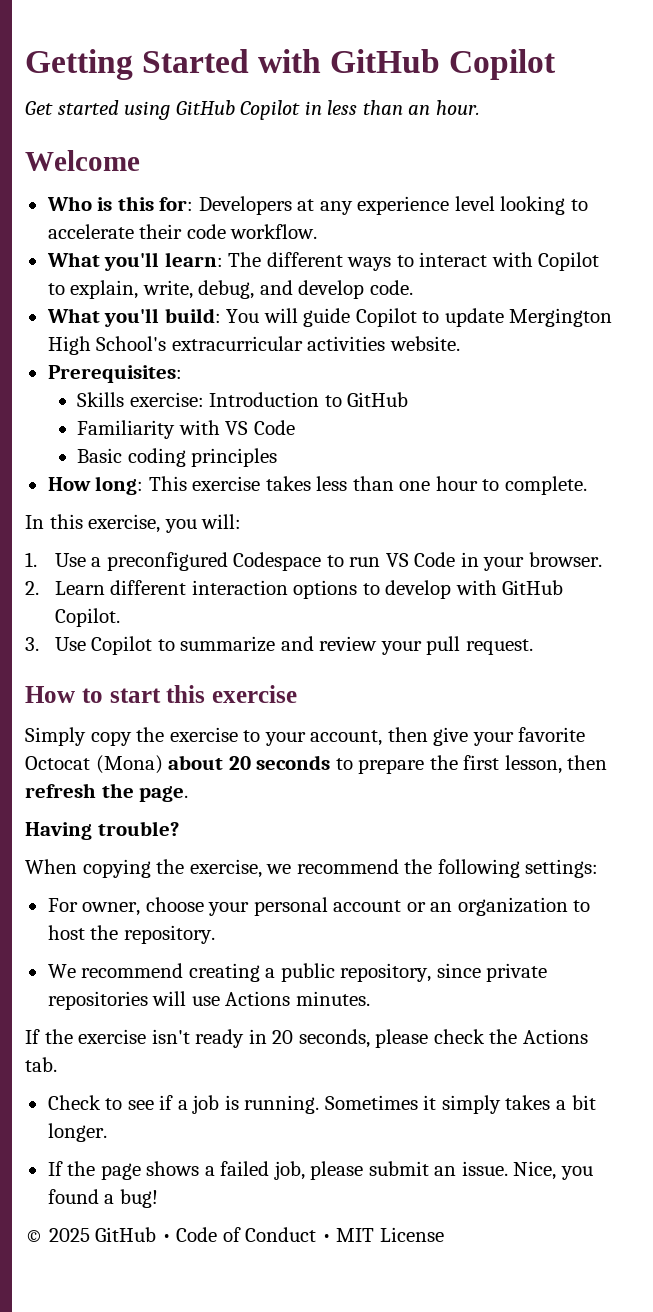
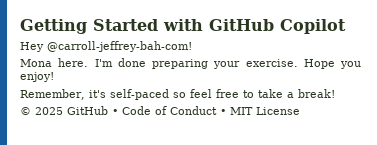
- Get started using GitHub Copilot in less than an hour.
- Welcome
- Who is this for: Developers at any experience level looking to accelerate their code workflow.
- What you'll learn: The different ways to interact with Copilot to explain, write, debug, and develop code.
- What you'll build: You will guide Copilot to update Mergington High School's extracurricular activities website.
- Prerequisites:
- Skills exercise: Introduction to GitHub
- Familiarity with VS Code
- Basic coding principles
- How long: This exercise takes less than one hour to complete.
- In this exercise, you will:
- 1. Use a preconfigured Codespace to run VS Code in your browser.
- 2. Learn different interaction options to develop with GitHub Copilot.
- 3. Use Copilot to summarize and review your pull request.
- How to start this exercise
- Simply copy the exercise to your account, then give your favorite Octocat (Mona) about 20 seconds to prepare the first lesson, then refresh the page.
- Having trouble?
- When copying the exercise, we recommend the following settings:
- For owner, choose your personal account or an organization to host the repository.
- We recommend creating a public repository, since private repositories will use Actions minutes.
- If the exercise isn't ready in 20 seconds, please check the Actions tab.
- Check to see if a job is running. Sometimes it simply takes a bit longer.
- If the page shows a failed job, please submit an issue. Nice, you found a bug!
+ Hey @carroll-jeffrey-bah-com!
+ Mona here. I'm done preparing your exercise. Hope you enjoy!
+ Remember, it's self-paced so feel free to take a break!

